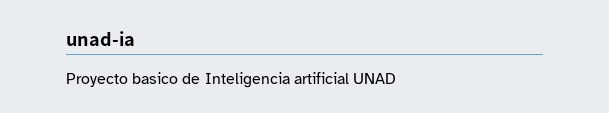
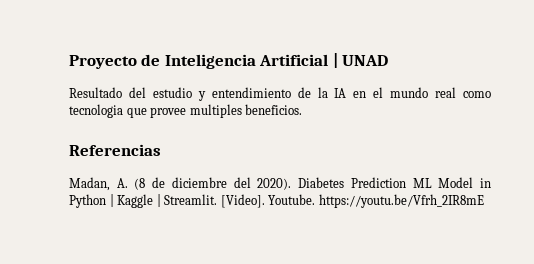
- unad-ia
- Proyecto basico de Inteligencia artificial UNAD
+ Proyecto de Inteligencia Artificial | UNAD
+ Resultado del estudio y entendimiento de la IA en el mundo real como tecnologia que provee multiples beneficios.
+ Referencias
+ Madan, A. (8 de diciembre del 2020). Diabetes Prediction ML Model in Python | Kaggle | Streamlit. [Video]. Youtube. https://youtu.be/Vfrh_2IR8mE

